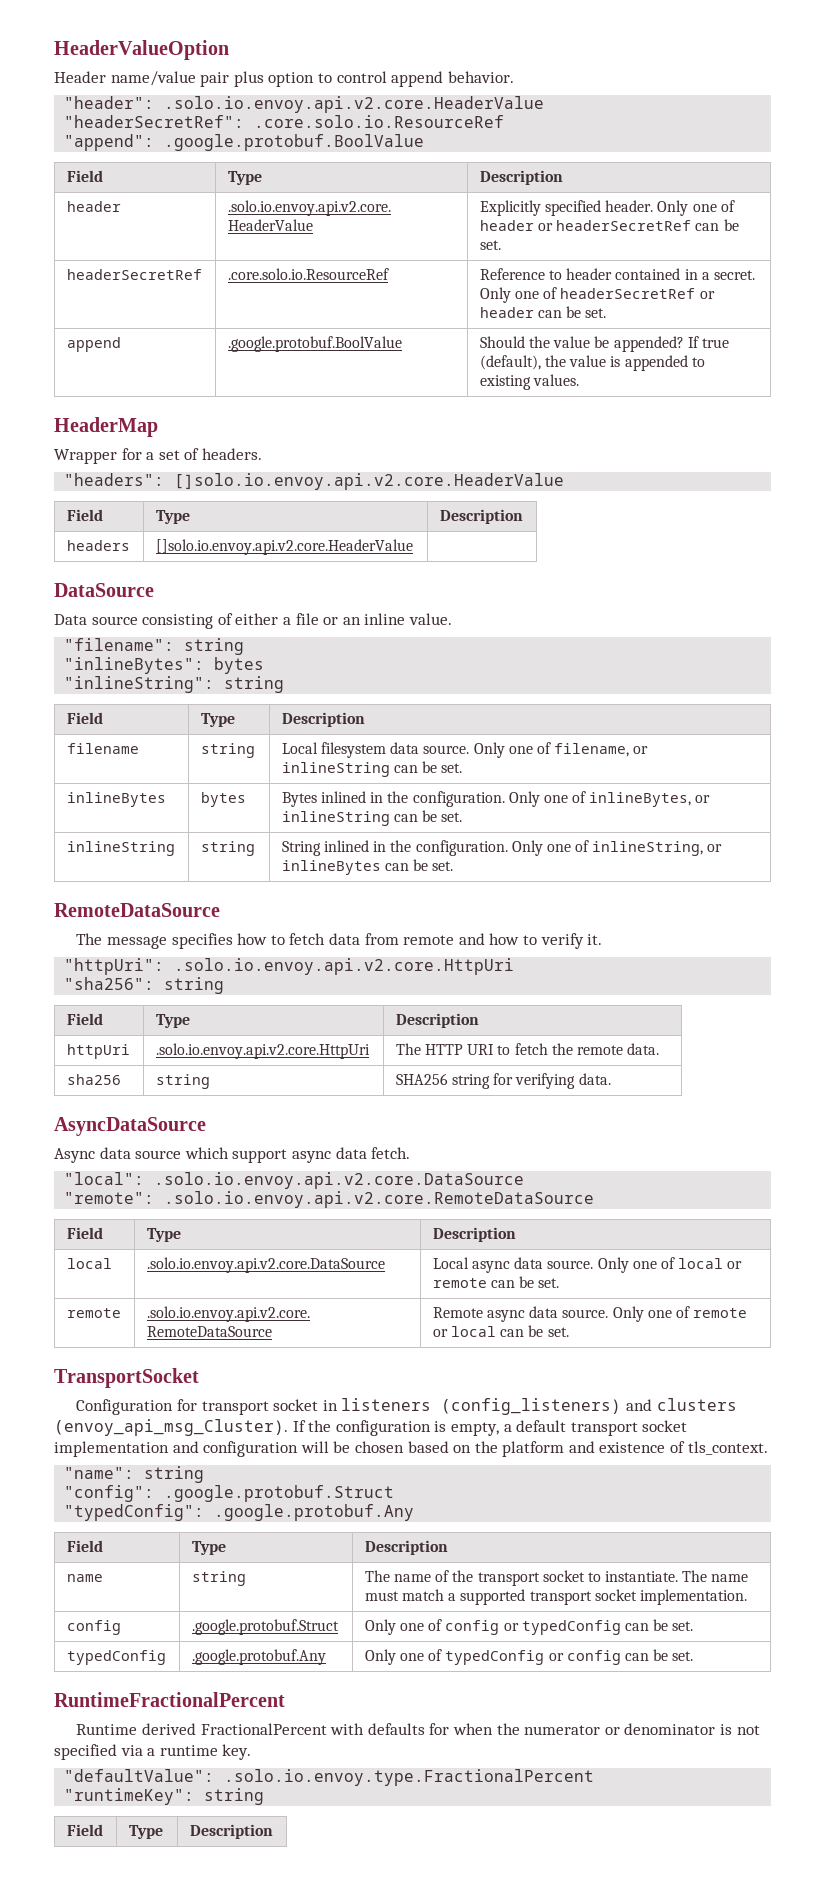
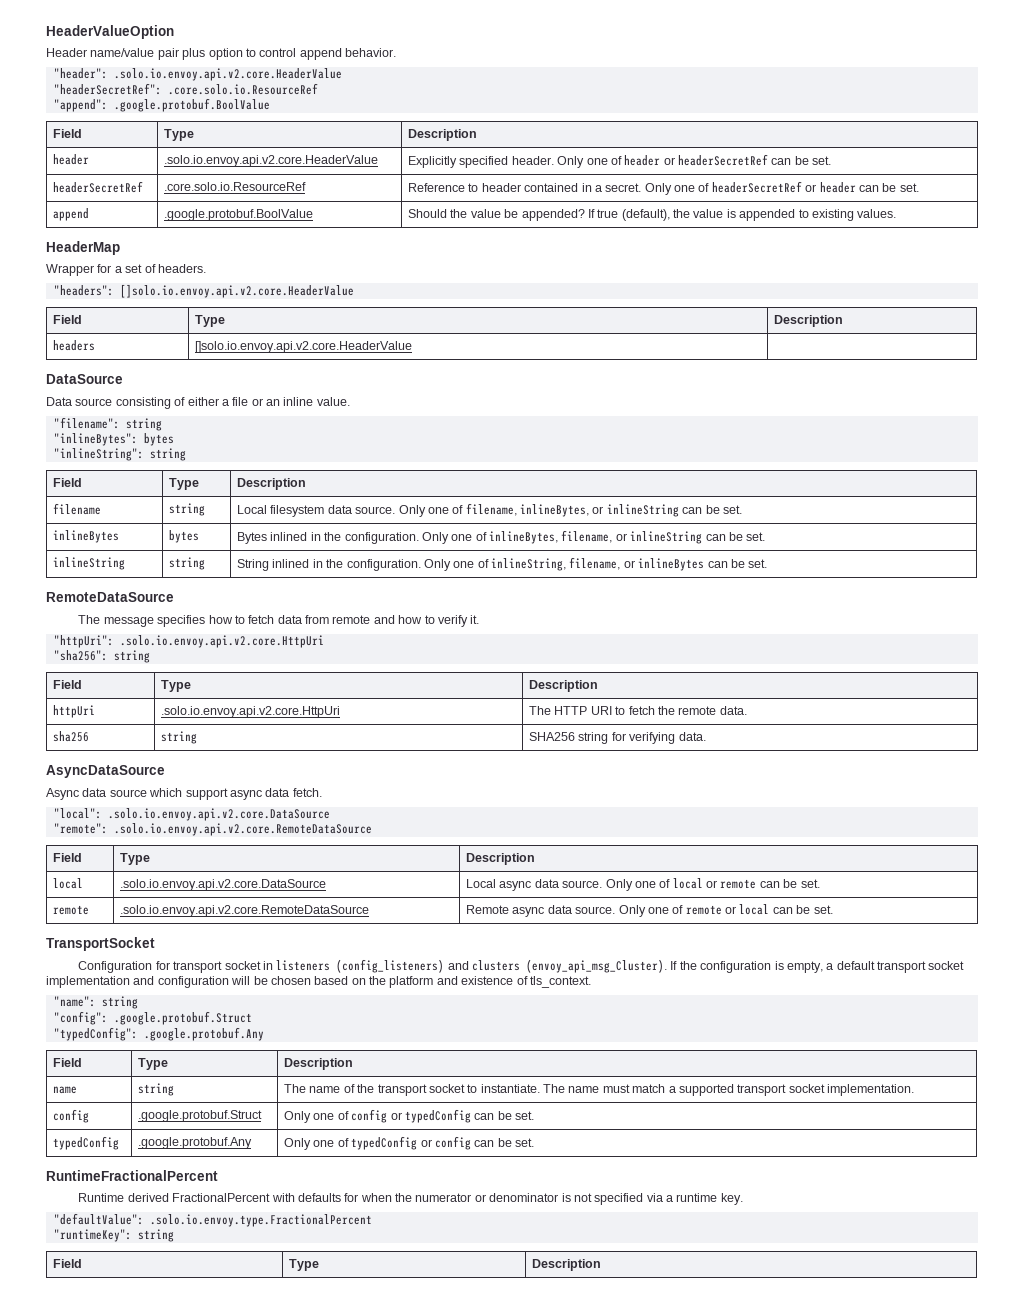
- filename | string | Local filesystem data source. Only one of filename, or inlineString can be set.
+ filename | string | Local filesystem data source. Only one of filename, inlineBytes, or inlineString can be set.
- inlineBytes | bytes | Bytes inlined in the configuration. Only one of inlineBytes, or inlineString can be set.
+ inlineBytes | bytes | Bytes inlined in the configuration. Only one of inlineBytes, filename, or inlineString can be set.
- inlineString | string | String inlined in the configuration. Only one of inlineString, or inlineBytes can be set.
+ inlineString | string | String inlined in the configuration. Only one of inlineString, filename, or inlineBytes can be set.

